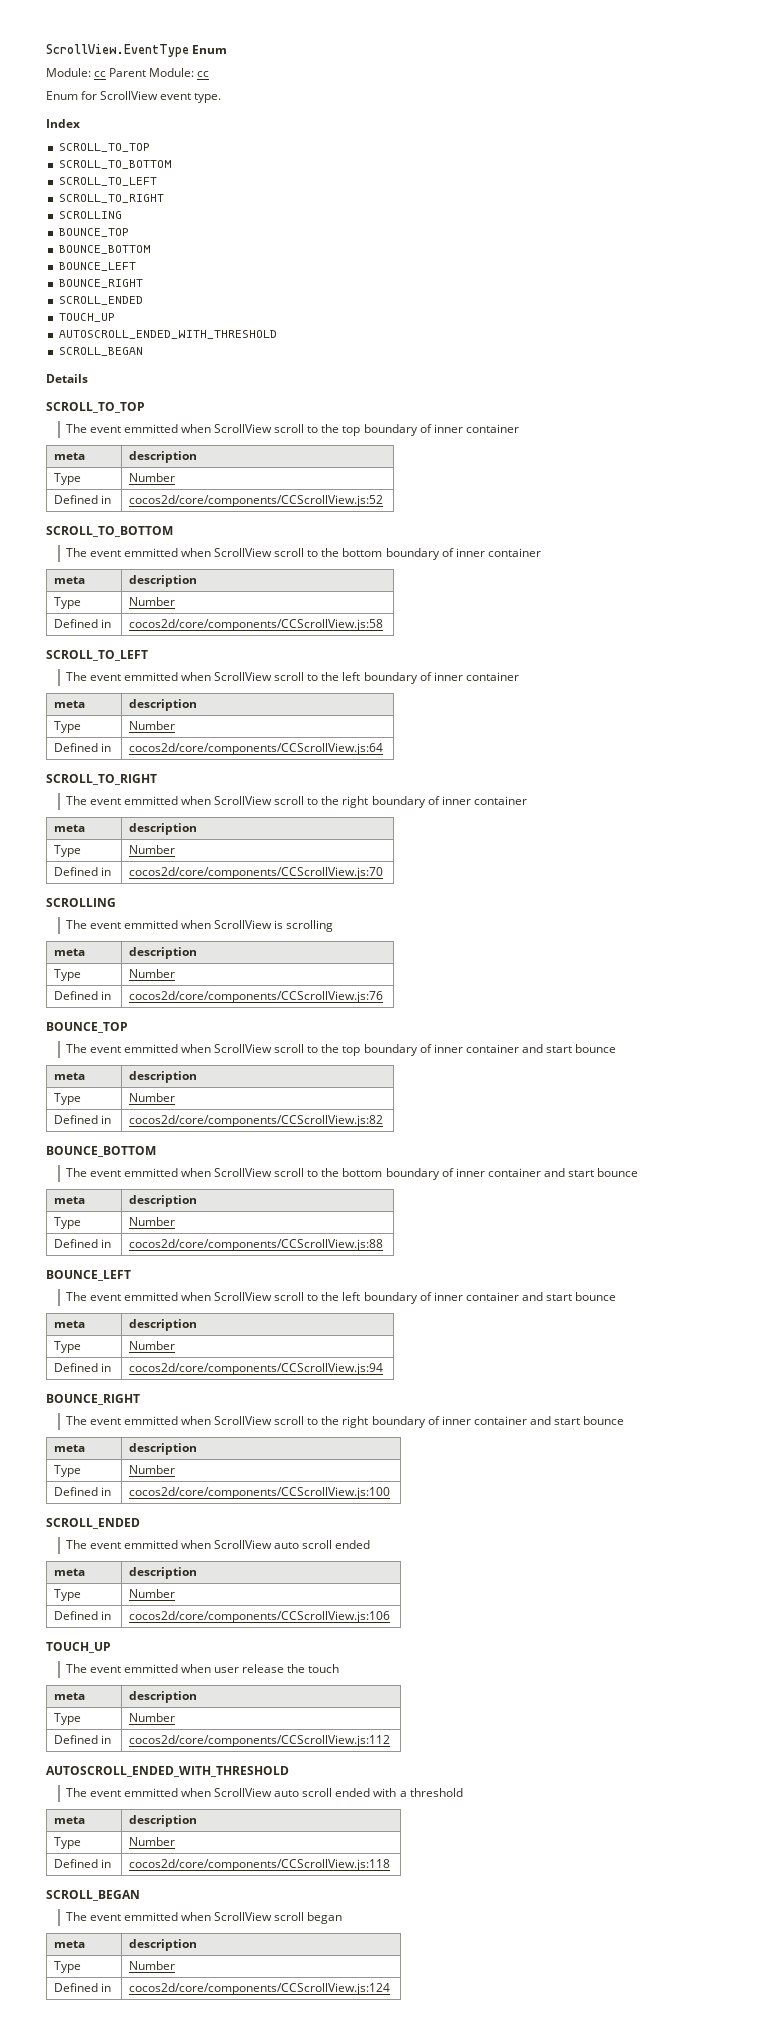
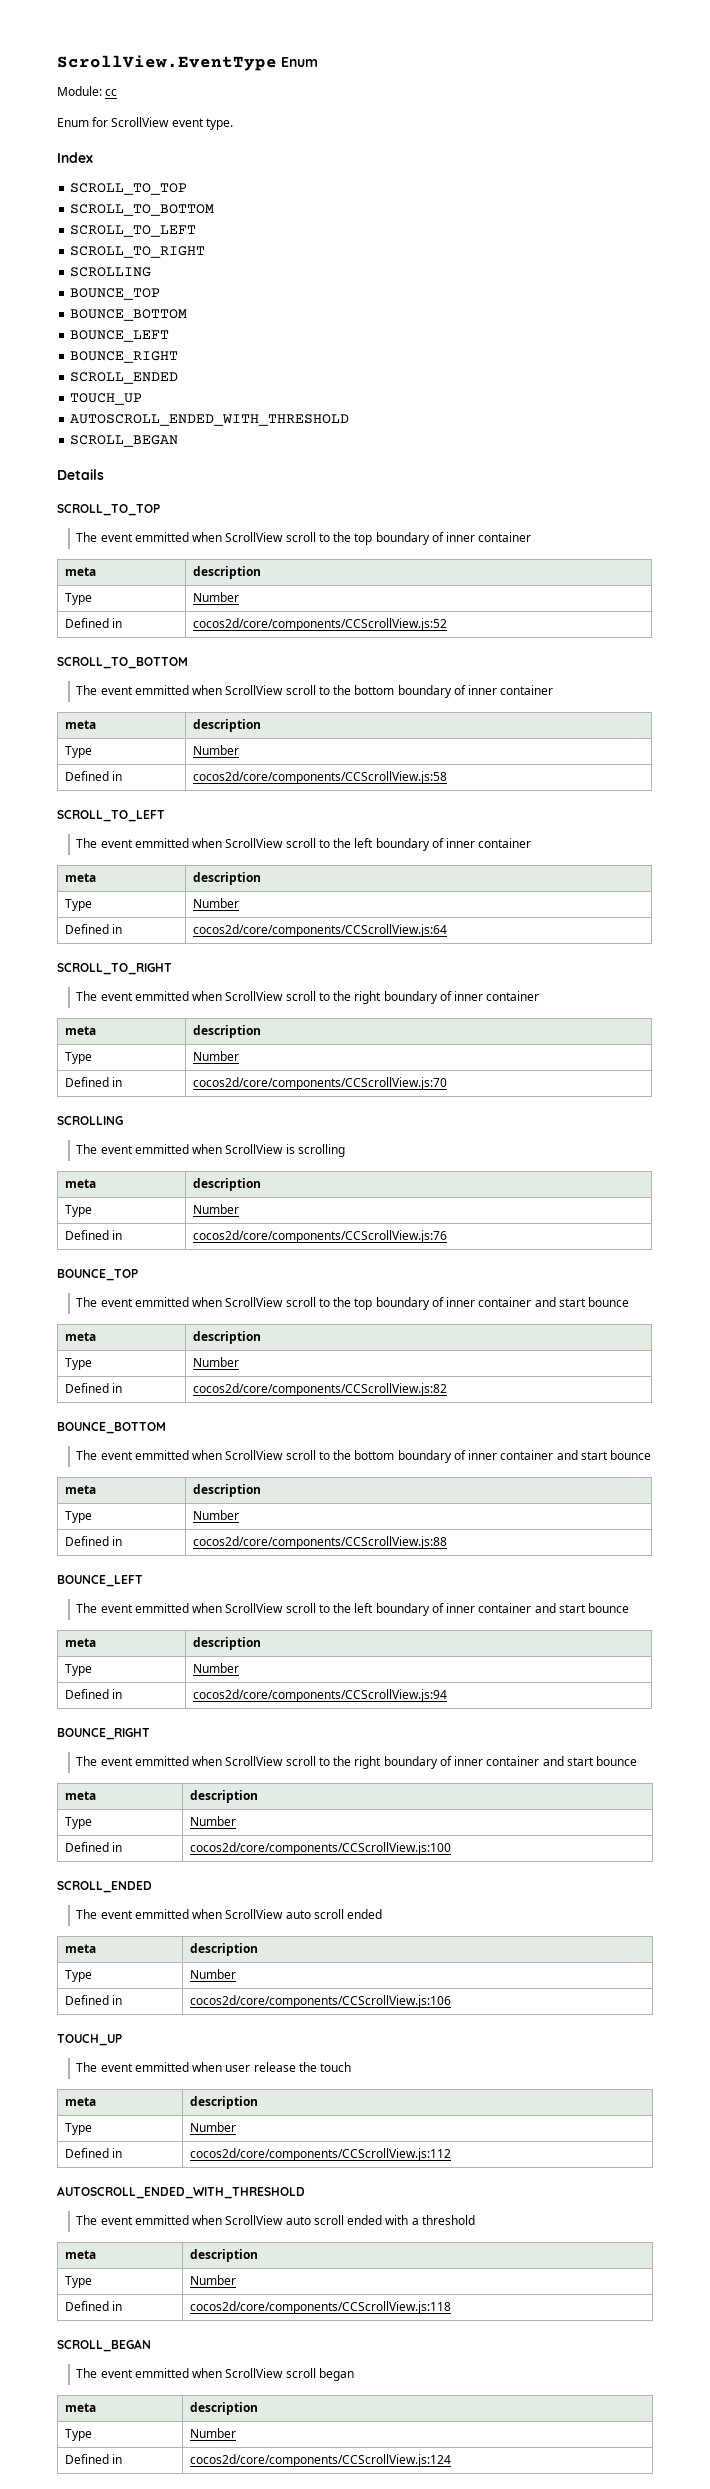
- Module: cc Parent Module: cc
+ Module: cc

